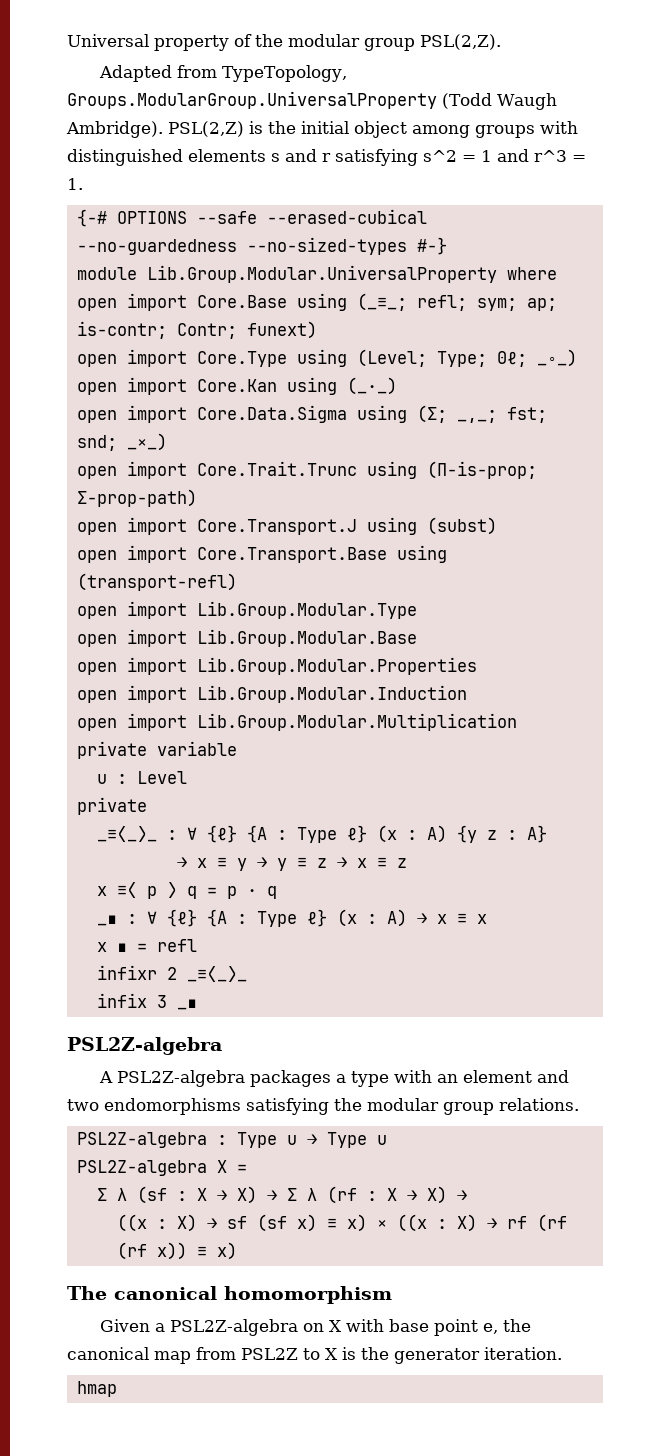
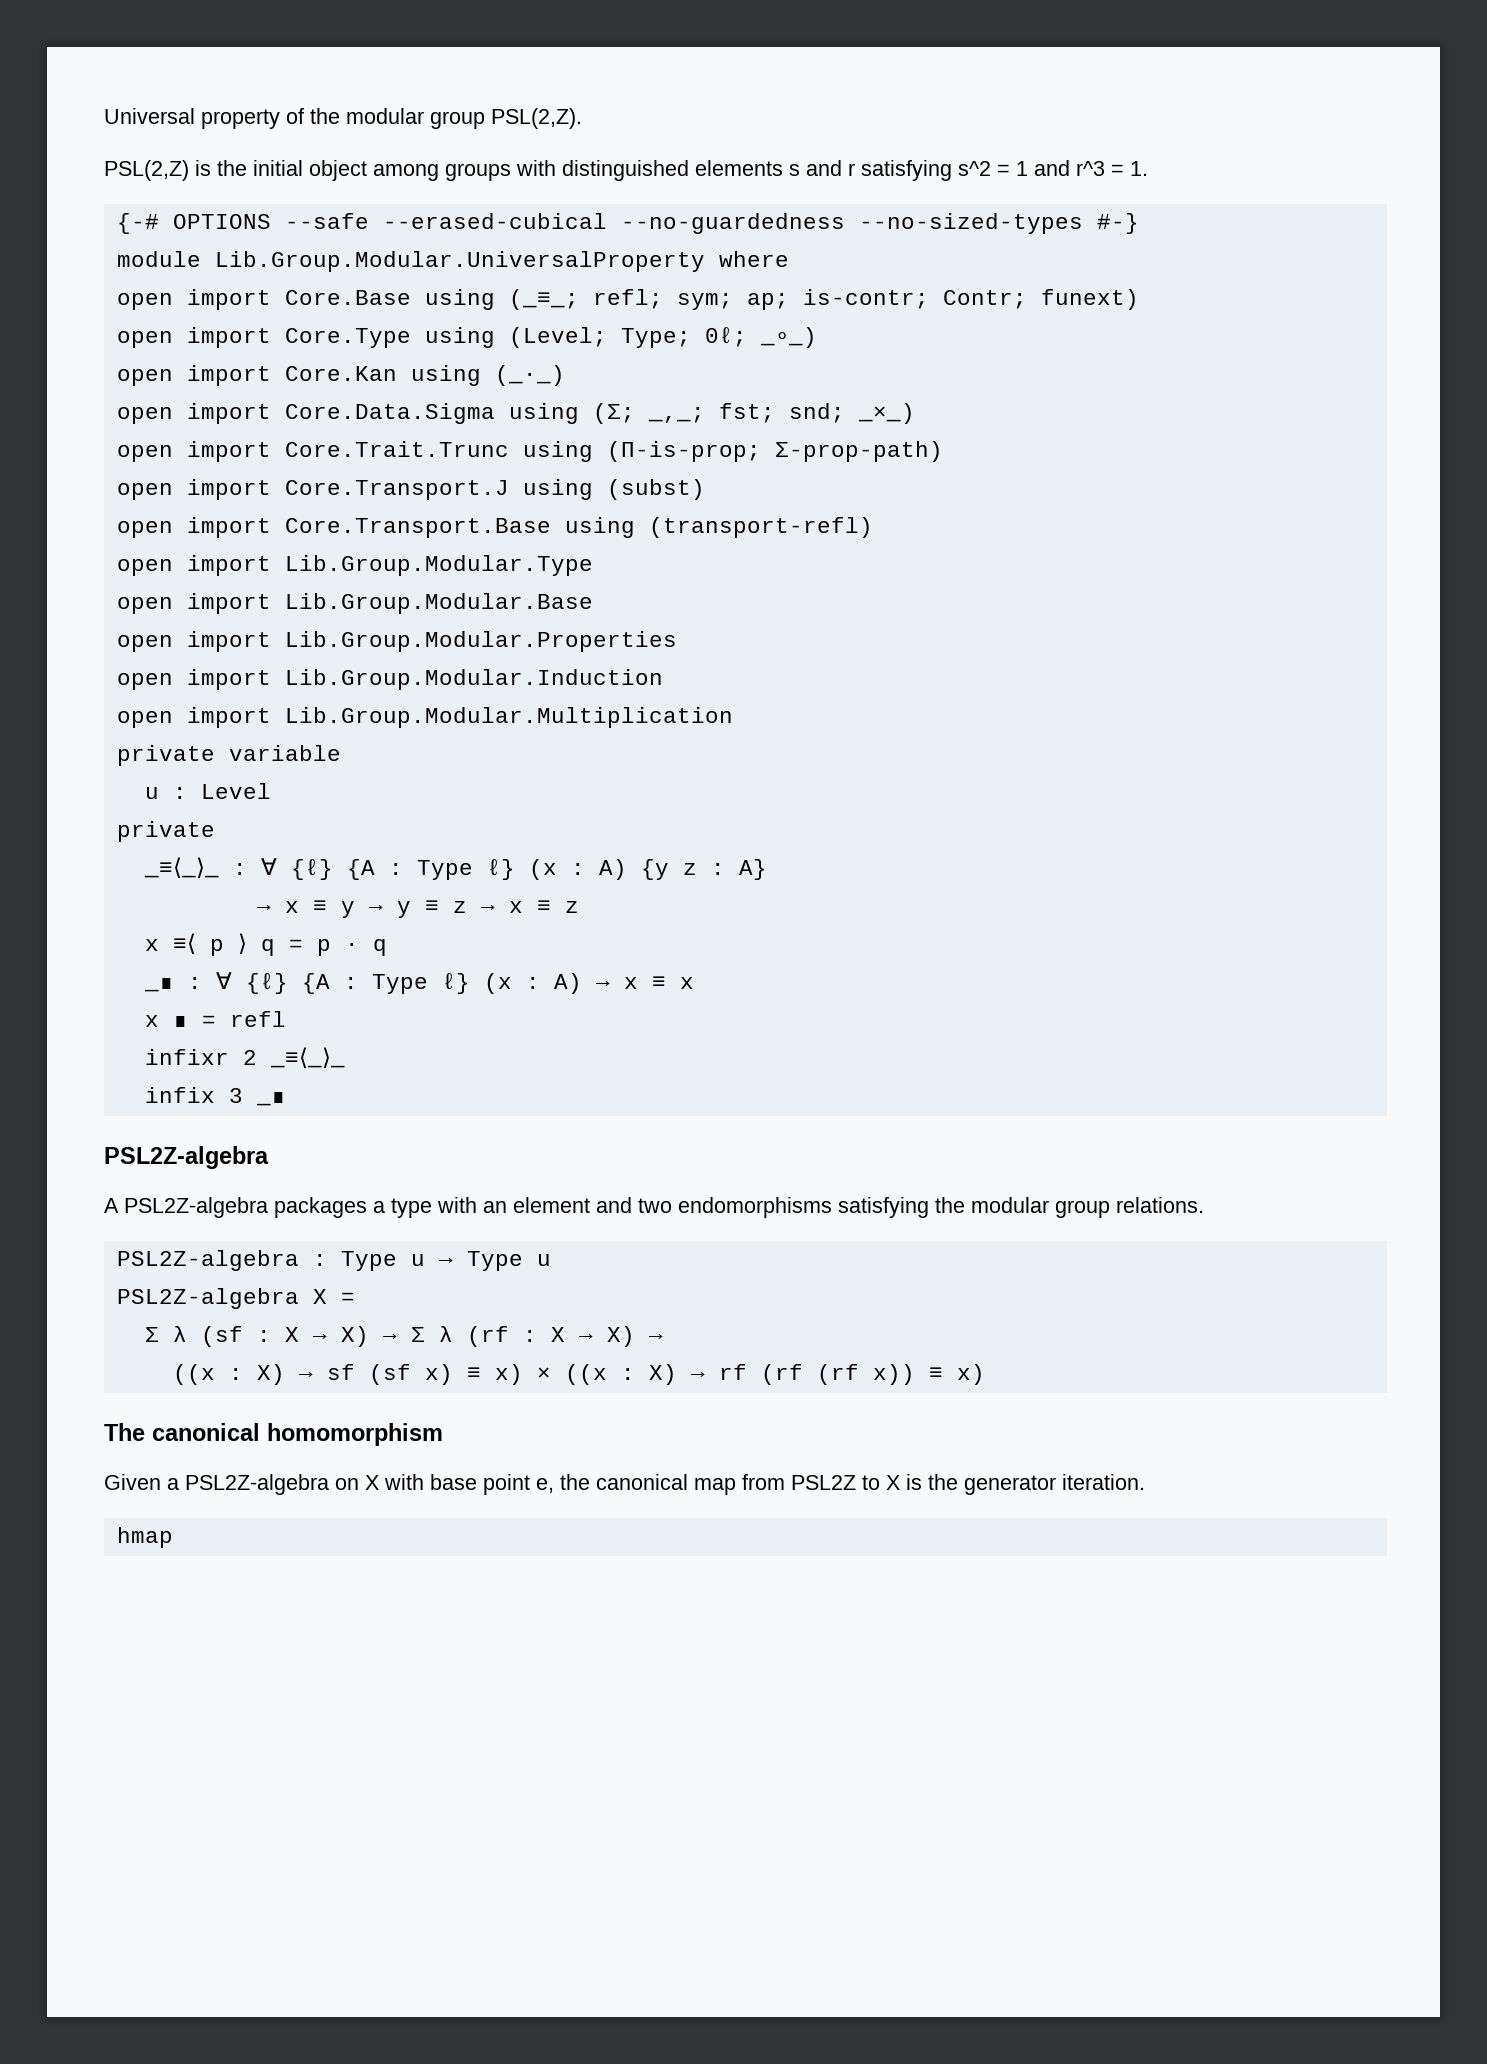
- Adapted from TypeTopology, Groups.ModularGroup.UniversalProperty (Todd Waugh Ambridge).

